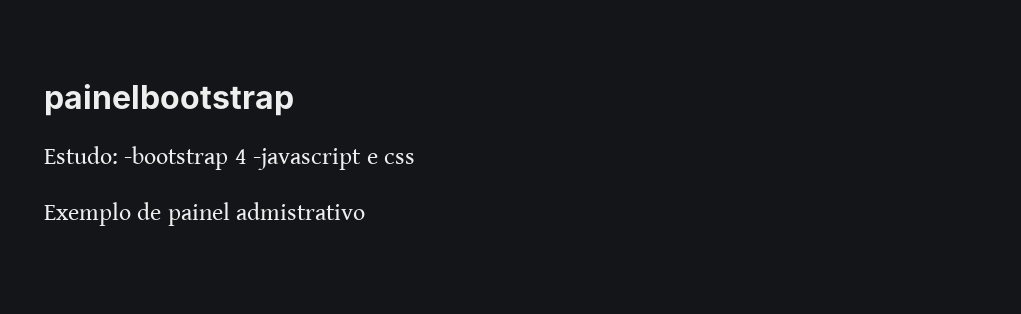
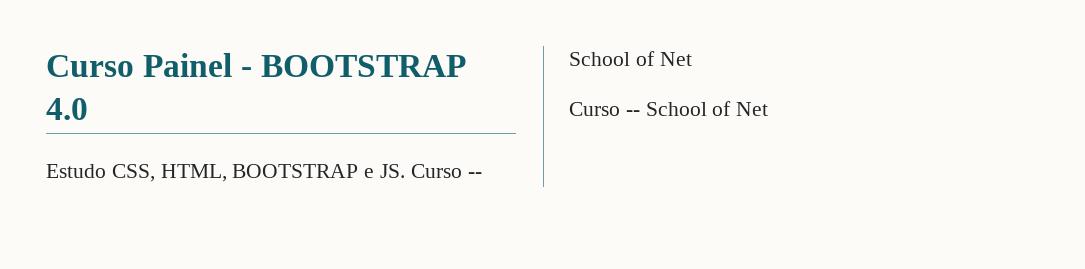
- painelbootstrap
- Estudo: -bootstrap 4 -javascript e css
- Exemplo de painel admistrativo
+ Curso Painel - BOOTSTRAP 4.0
+ Estudo CSS, HTML, BOOTSTRAP e JS. Curso -- School of Net
+ Curso -- School of Net

